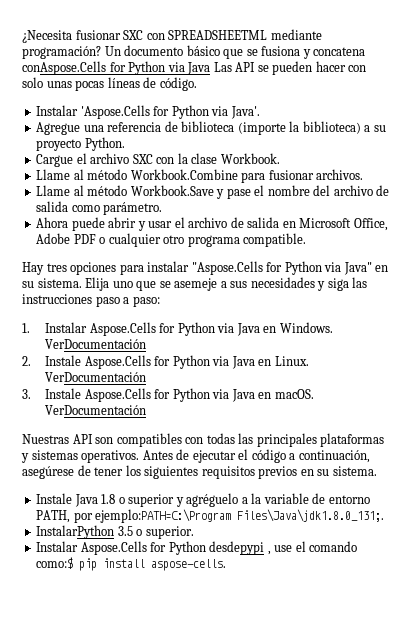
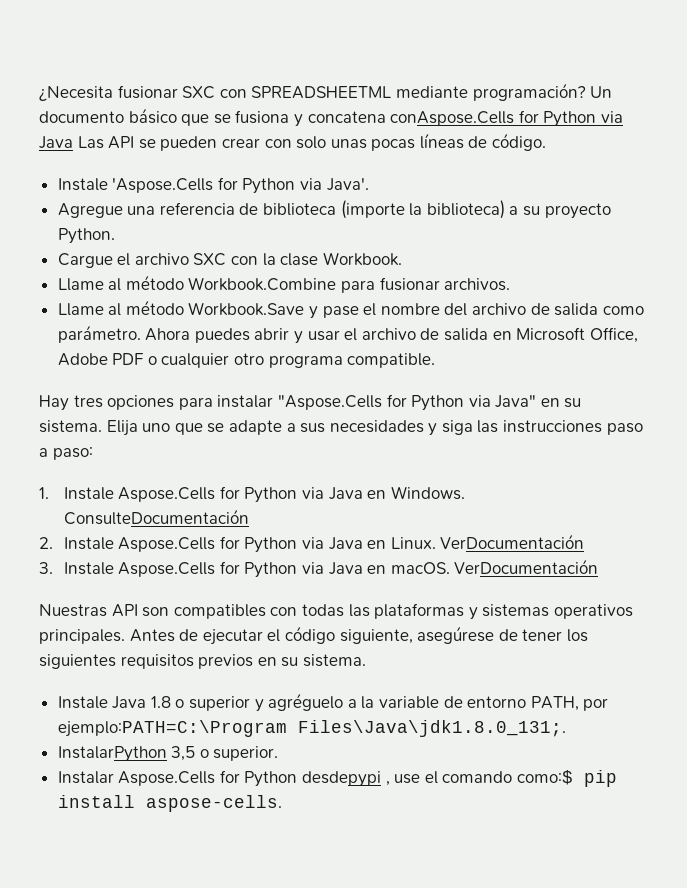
- Un documento básico que se fusiona y concatena conAspose.Cells for Python via Java Las API se pueden hacer con solo unas pocas líneas de código.
+ Un documento básico que se fusiona y concatena conAspose.Cells for Python via Java Las API se pueden crear con solo unas pocas líneas de código.
- Instalar 'Aspose.Cells for Python via Java'.
+ Instale 'Aspose.Cells for Python via Java'.
- Llame al método Workbook.Save y pase el nombre del archivo de salida como parámetro.
- Ahora puede abrir y usar el archivo de salida en Microsoft Office, Adobe PDF o cualquier otro programa compatible.
+ Llame al método Workbook.Save y pase el nombre del archivo de salida como parámetro. Ahora puedes abrir y usar el archivo de salida en Microsoft Office, Adobe PDF o cualquier otro programa compatible.
- Elija uno que se asemeje a sus necesidades y siga las instrucciones paso a paso:
+ Elija uno que se adapte a sus necesidades y siga las instrucciones paso a paso:
- 1. Instalar Aspose.Cells for Python via Java en Windows. VerDocumentación
+ 1. Instale Aspose.Cells for Python via Java en Windows. ConsulteDocumentación
- Nuestras API son compatibles con todas las principales plataformas y sistemas operativos.
+ Nuestras API son compatibles con todas las plataformas y sistemas operativos principales.
- Antes de ejecutar el código a continuación, asegúrese de tener los siguientes requisitos previos en su sistema.
+ Antes de ejecutar el código siguiente, asegúrese de tener los siguientes requisitos previos en su sistema.
- InstalarPython 3.5 o superior.
+ InstalarPython 3,5 o superior.

